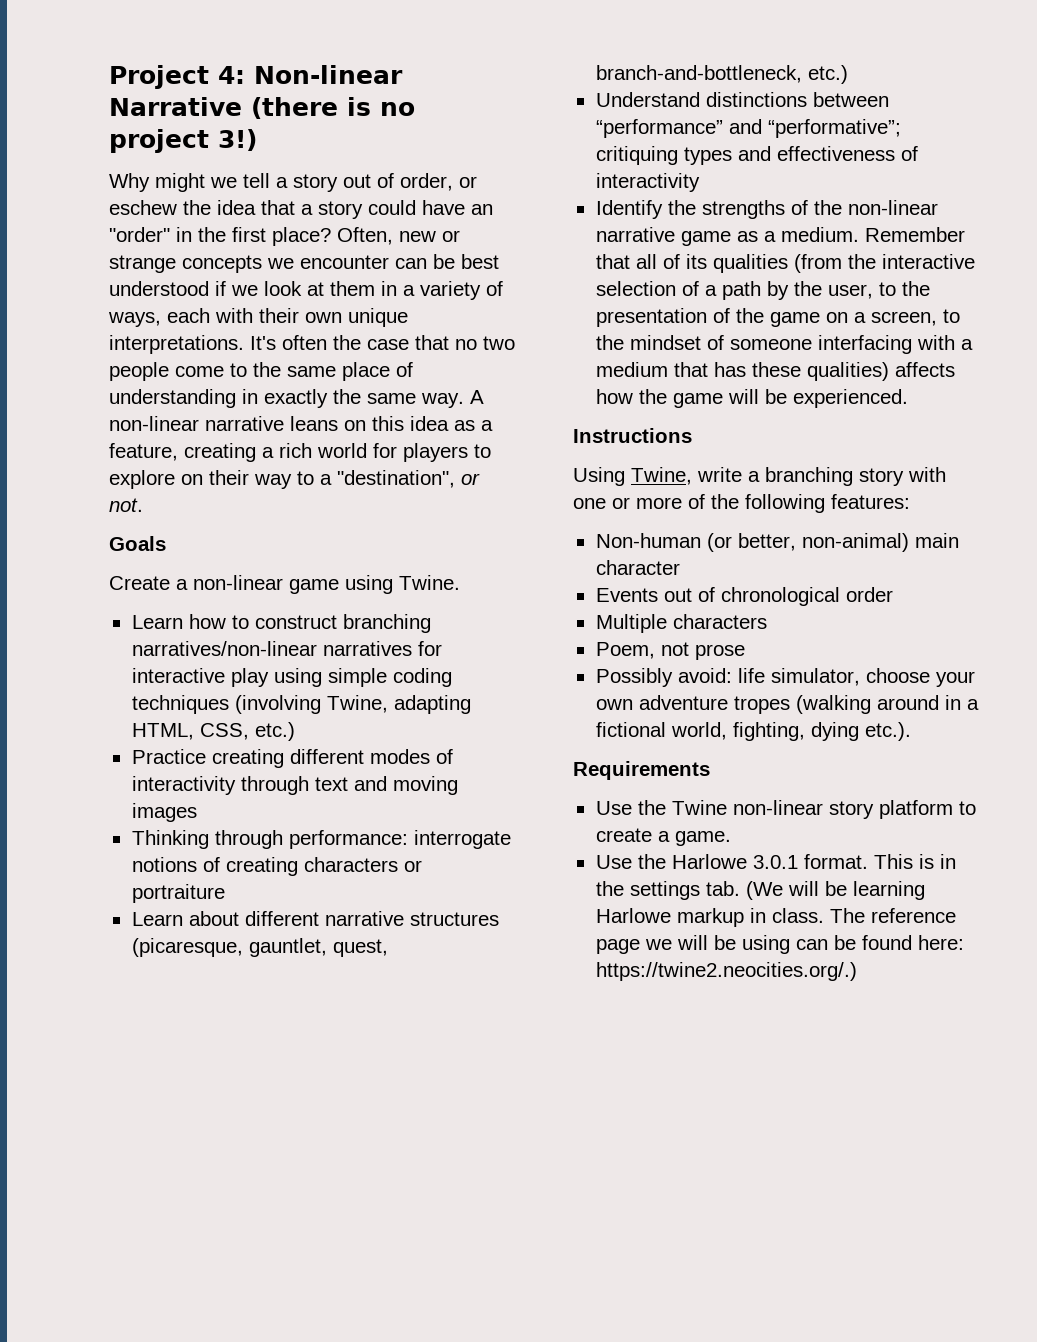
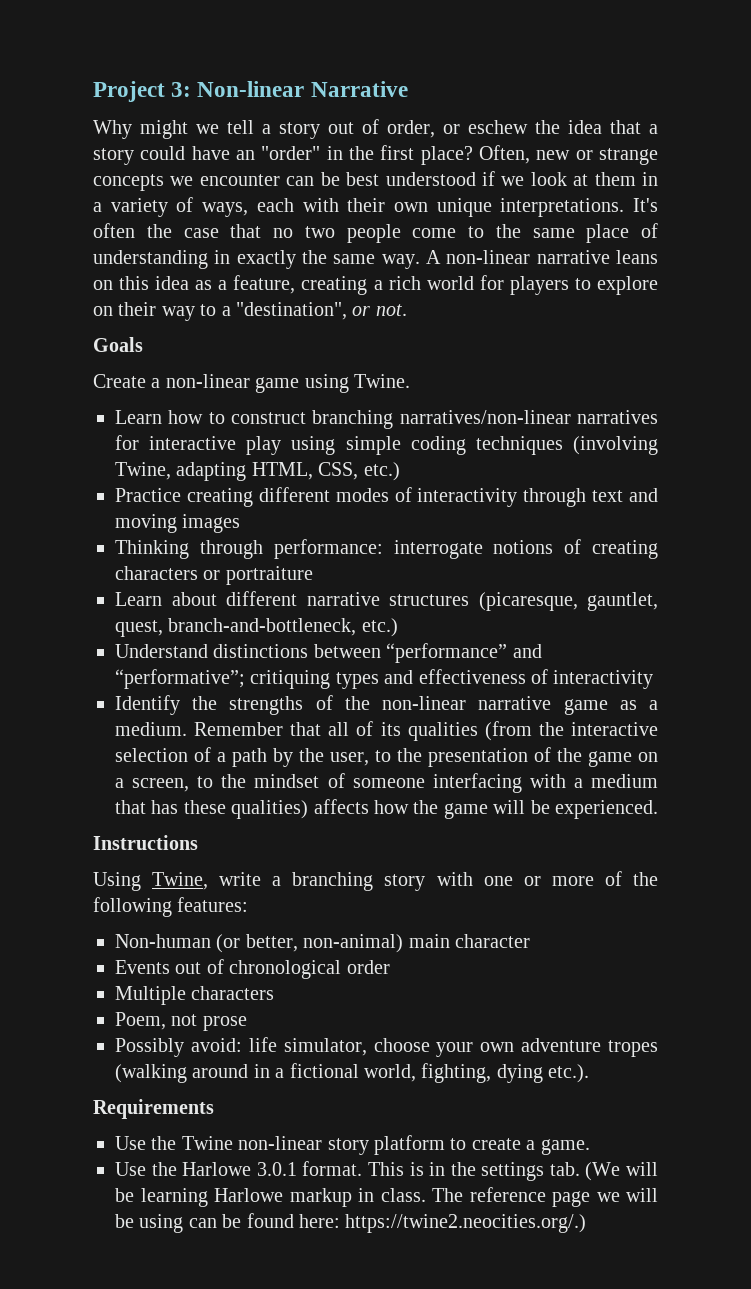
- Project 4: Non-linear Narrative (there is no project 3!)
+ Project 3: Non-linear Narrative

